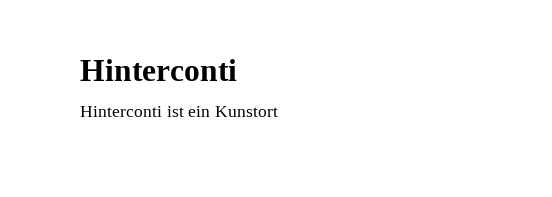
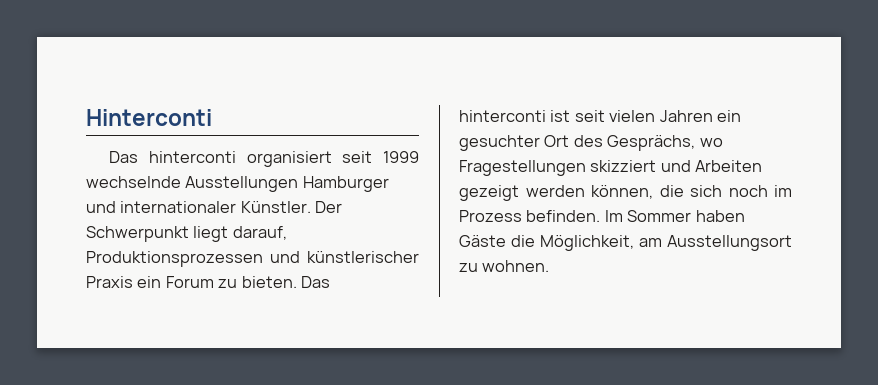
- Hinterconti ist ein Kunstort
+ Das hinterconti organisiert seit 1999 wechselnde Ausstellungen Hamburger und internationaler Künstler. Der Schwerpunkt liegt darauf, Produktionsprozessen und künstlerischer Praxis ein Forum zu bieten. Das hinterconti ist seit vielen Jahren ein gesuchter Ort des Gesprächs, wo Fragestellungen skizziert und Arbeiten gezeigt werden können, die sich noch im Prozess befinden. Im Sommer haben Gäste die Möglichkeit, am Ausstellungsort zu wohnen.

